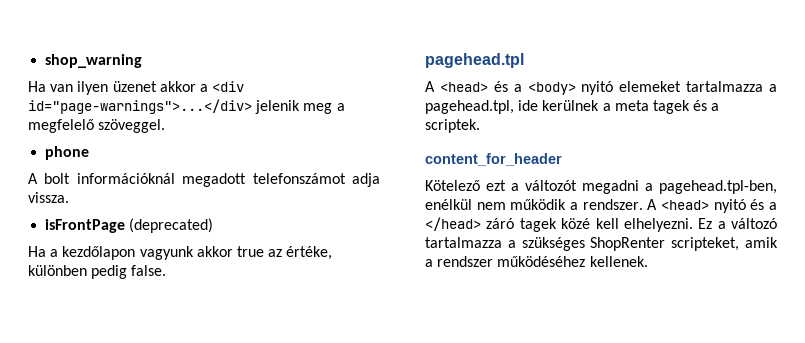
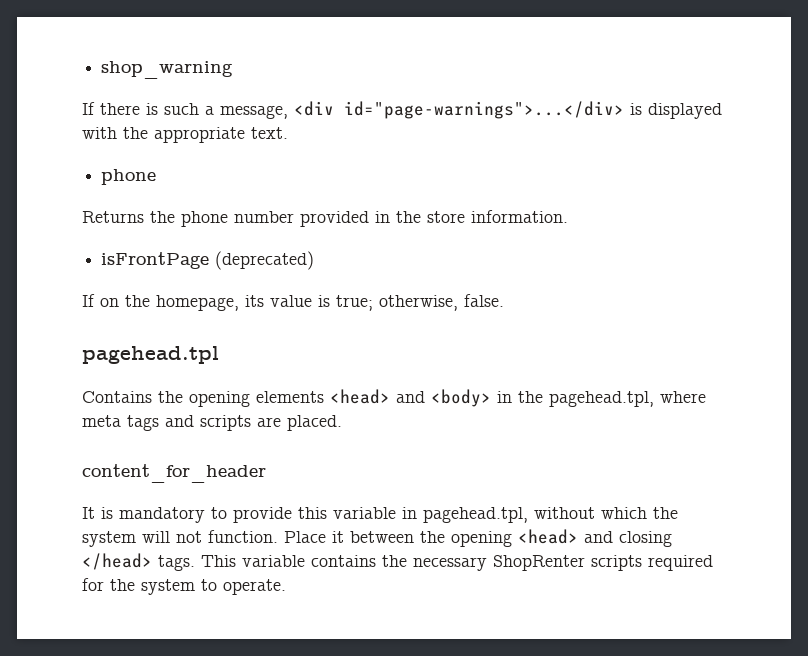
- Ha van ilyen üzenet akkor a <div id="page-warnings">...</div> jelenik meg a megfelelő szöveggel.
+ If there is such a message, <div id="page-warnings">...</div> is displayed with the appropriate text.
  phone
- A bolt információknál megadott telefonszámot adja vissza.
+ Returns the phone number provided in the store information.
  isFrontPage (deprecated)
- Ha a kezdőlapon vagyunk akkor true az értéke, különben pedig false.
+ If on the homepage, its value is true; otherwise, false.
  pagehead.tpl
- A <head> és a <body> nyitó elemeket tartalmazza a pagehead.tpl, ide kerülnek a meta tagek és a scriptek.
+ Contains the opening elements <head> and <body> in the pagehead.tpl, where meta tags and scripts are placed.
  content_for_header
- Kötelező ezt a változót megadni a pagehead.tpl-ben, enélkül nem működik a rendszer. A <head> nyitó és a </head> záró tagek közé kell elhelyezni. Ez a változó tartalmazza a szükséges ShopRenter scripteket, amik a rendszer működéséhez kellenek.
+ It is mandatory to provide this variable in pagehead.tpl, without which the system will not function. Place it between the opening <head> and closing </head> tags. This variable contains the necessary ShopRenter scripts required for the system to operate.

